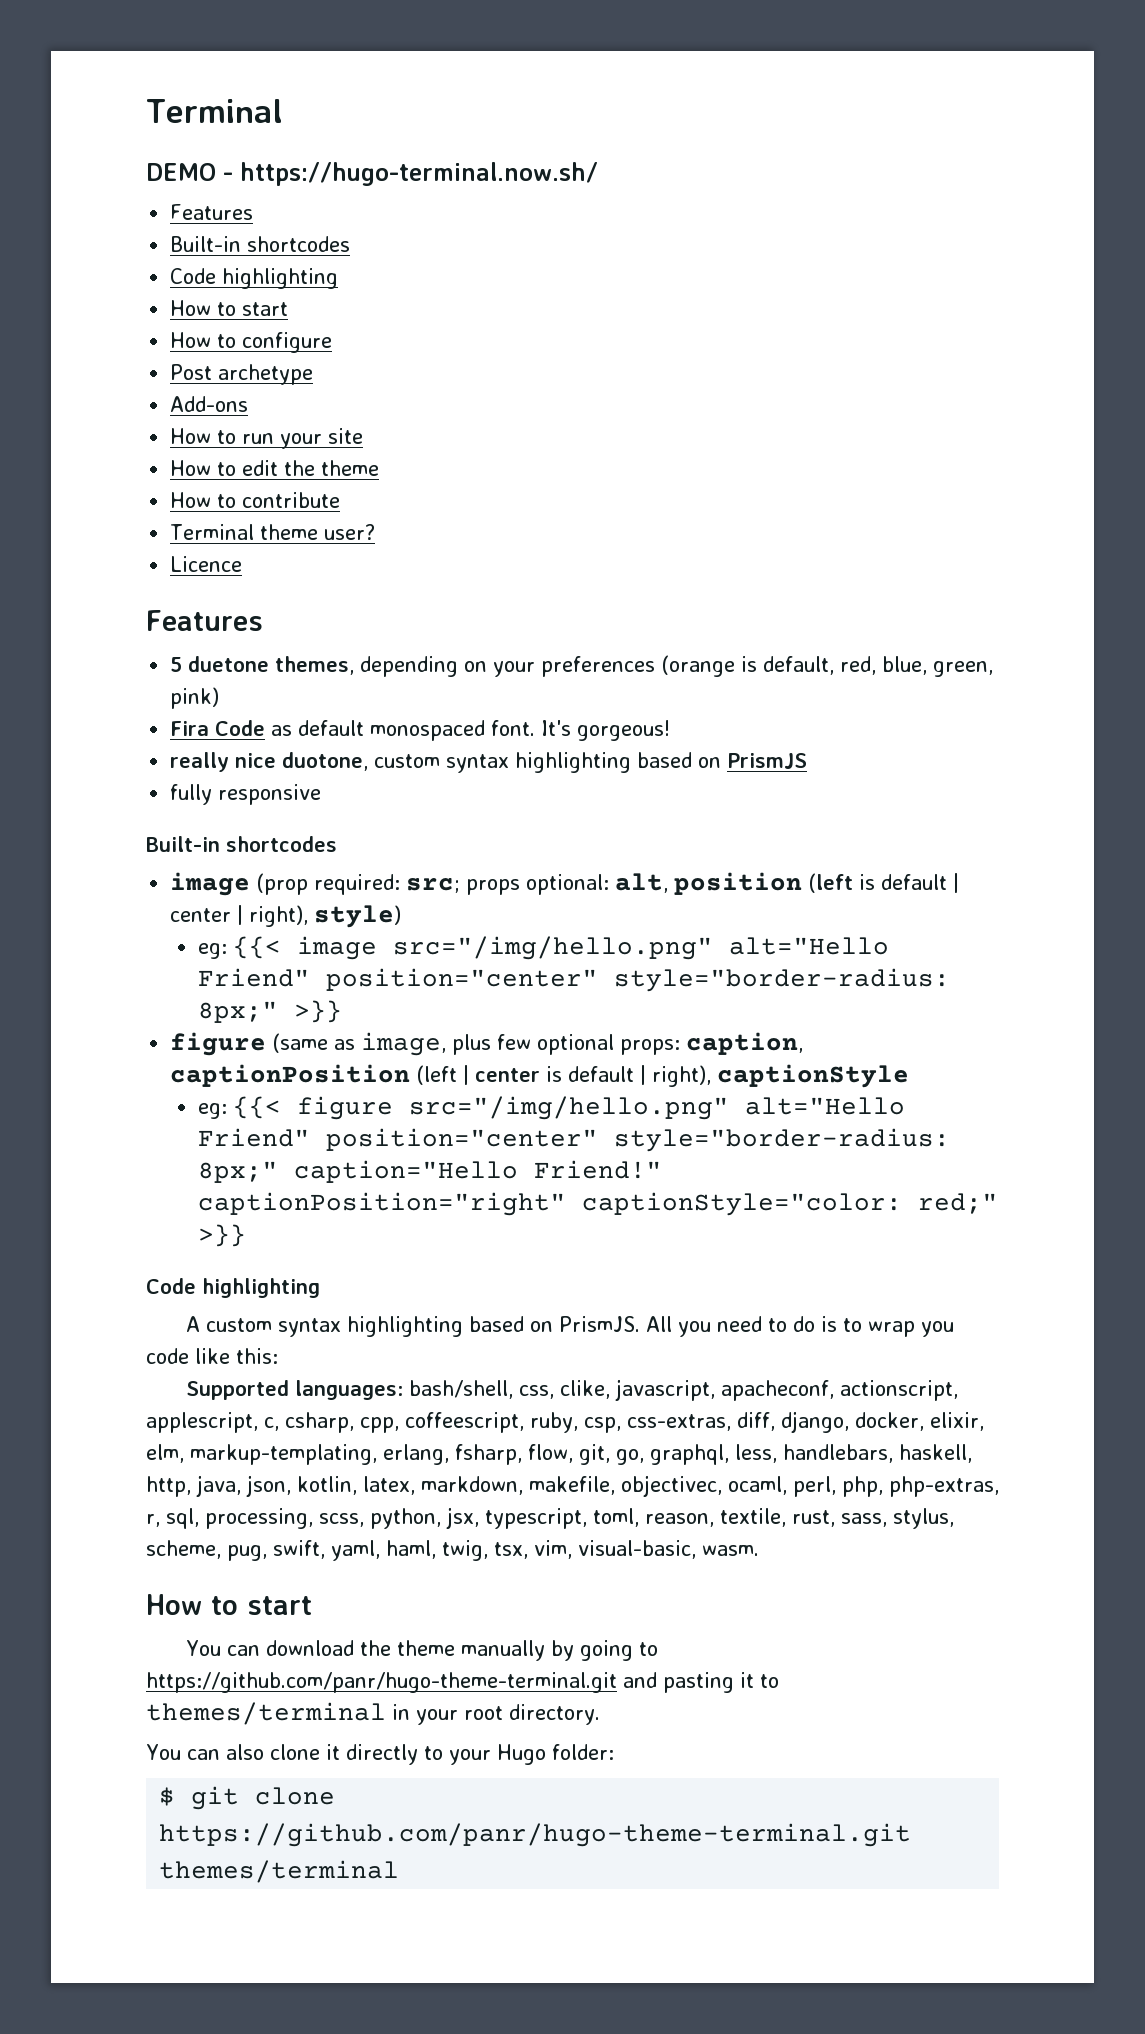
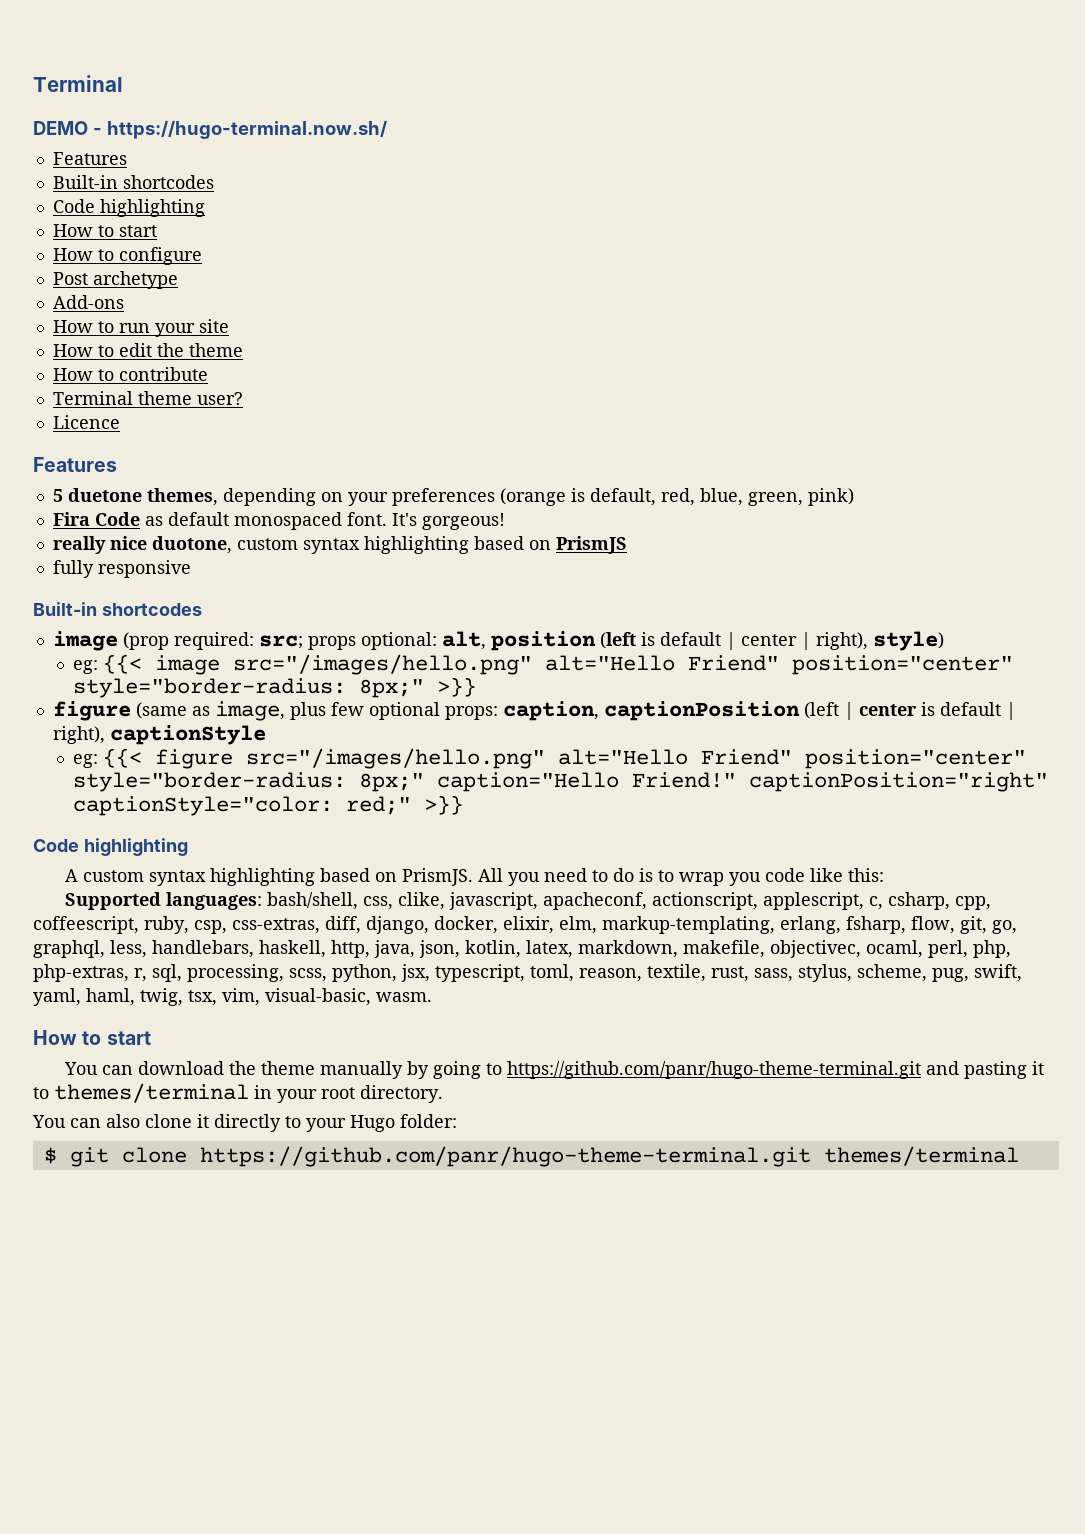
- eg: {{< image src="/img/hello.png" alt="Hello Friend" position="center" style="border-radius: 8px;" >}}
+ eg: {{< image src="/images/hello.png" alt="Hello Friend" position="center" style="border-radius: 8px;" >}}
- eg: {{< figure src="/img/hello.png" alt="Hello Friend" position="center" style="border-radius: 8px;" caption="Hello Friend!" captionPosition="right" captionStyle="color: red;" >}}
+ eg: {{< figure src="/images/hello.png" alt="Hello Friend" position="center" style="border-radius: 8px;" caption="Hello Friend!" captionPosition="right" captionStyle="color: red;" >}}

